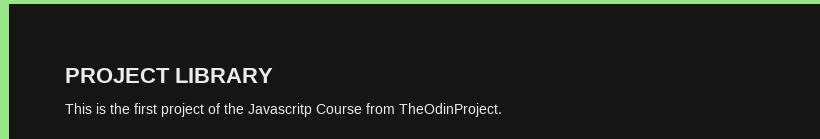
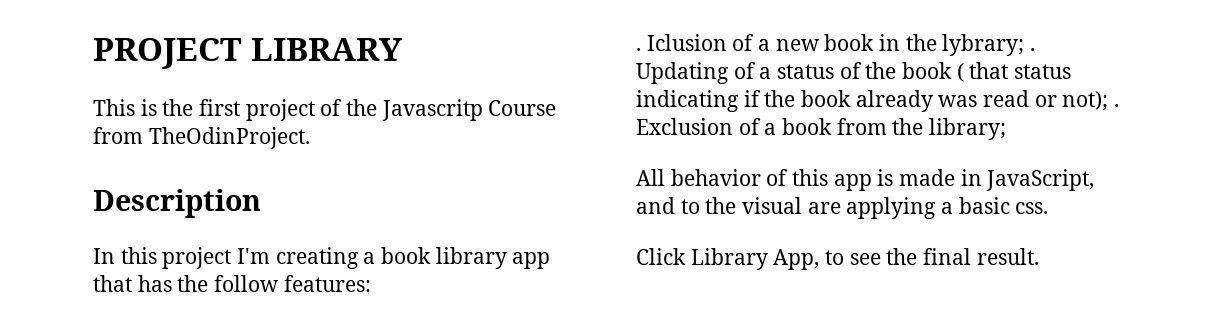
+ Description
+ In this project I'm creating a book library app that has the follow features:
+ . Iclusion of a new book in the lybrary; . Updating of a status of the book ( that status indicating if the book already was read or not); . Exclusion of a book from the library;
+ All behavior of this app is made in JavaScript, and to the visual are applying a basic css.
+ Click Library App, to see the final result.

